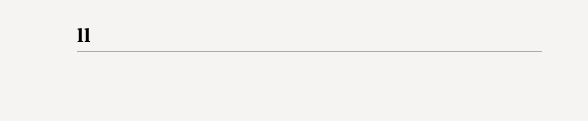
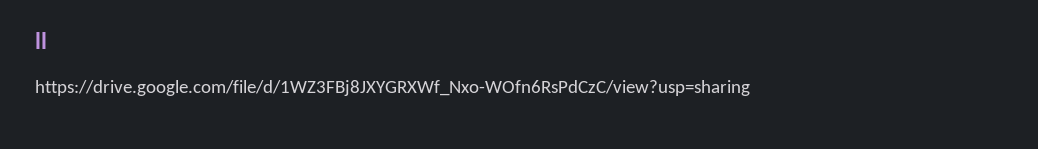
+ https://drive.google.com/file/d/1WZ3FBj8JXYGRXWf_Nxo-WOfn6RsPdCzC/view?usp=sharing

